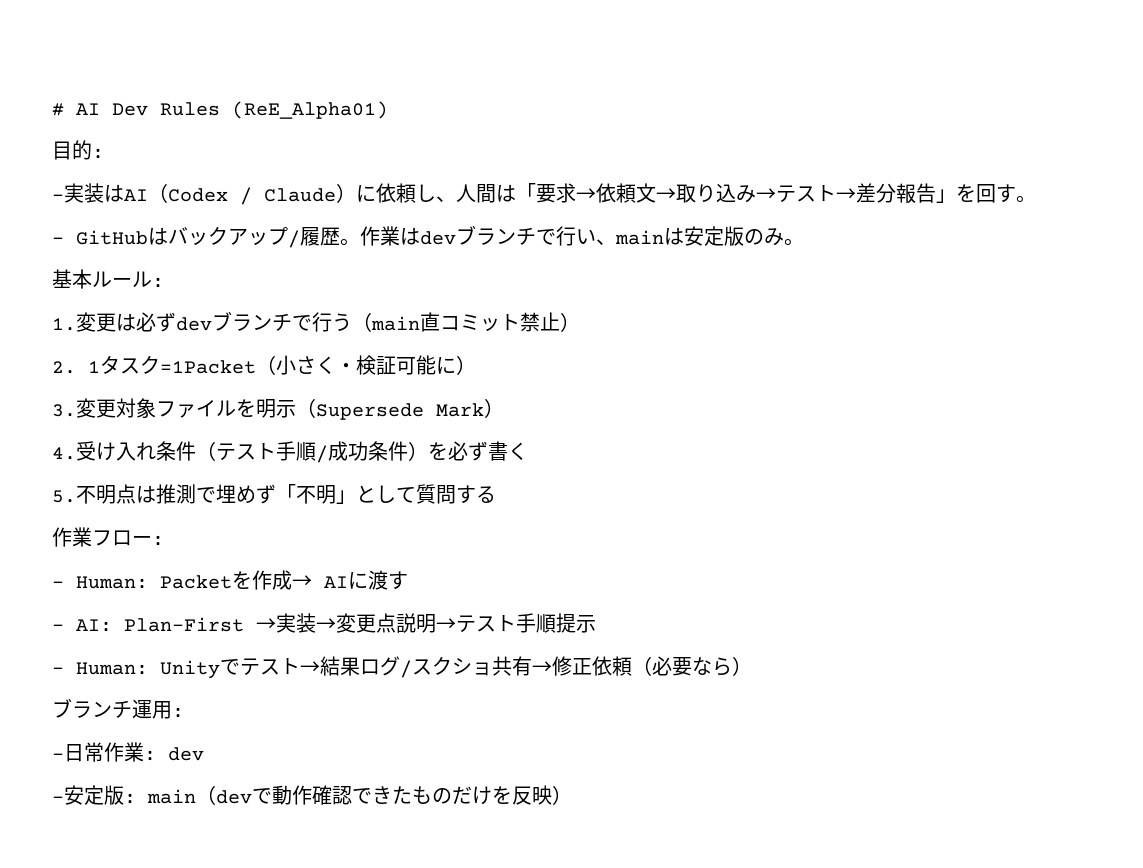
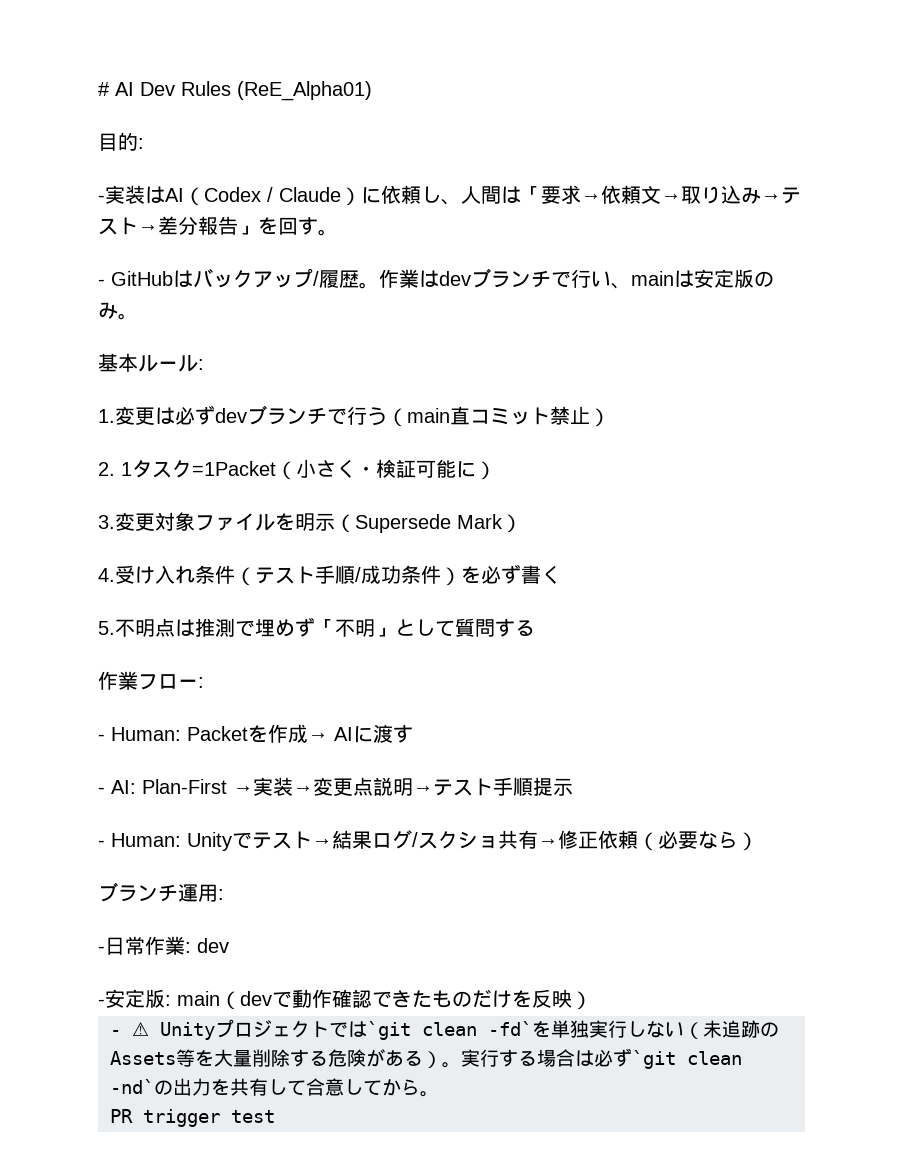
+ - ⚠ Unityプロジェクトでは`git clean -fd`を単独実行しない（未追跡のAssets等を大量削除する危険がある）。実行する場合は必ず`git clean -nd`の出力を共有して合意してから。
+ PR trigger test

